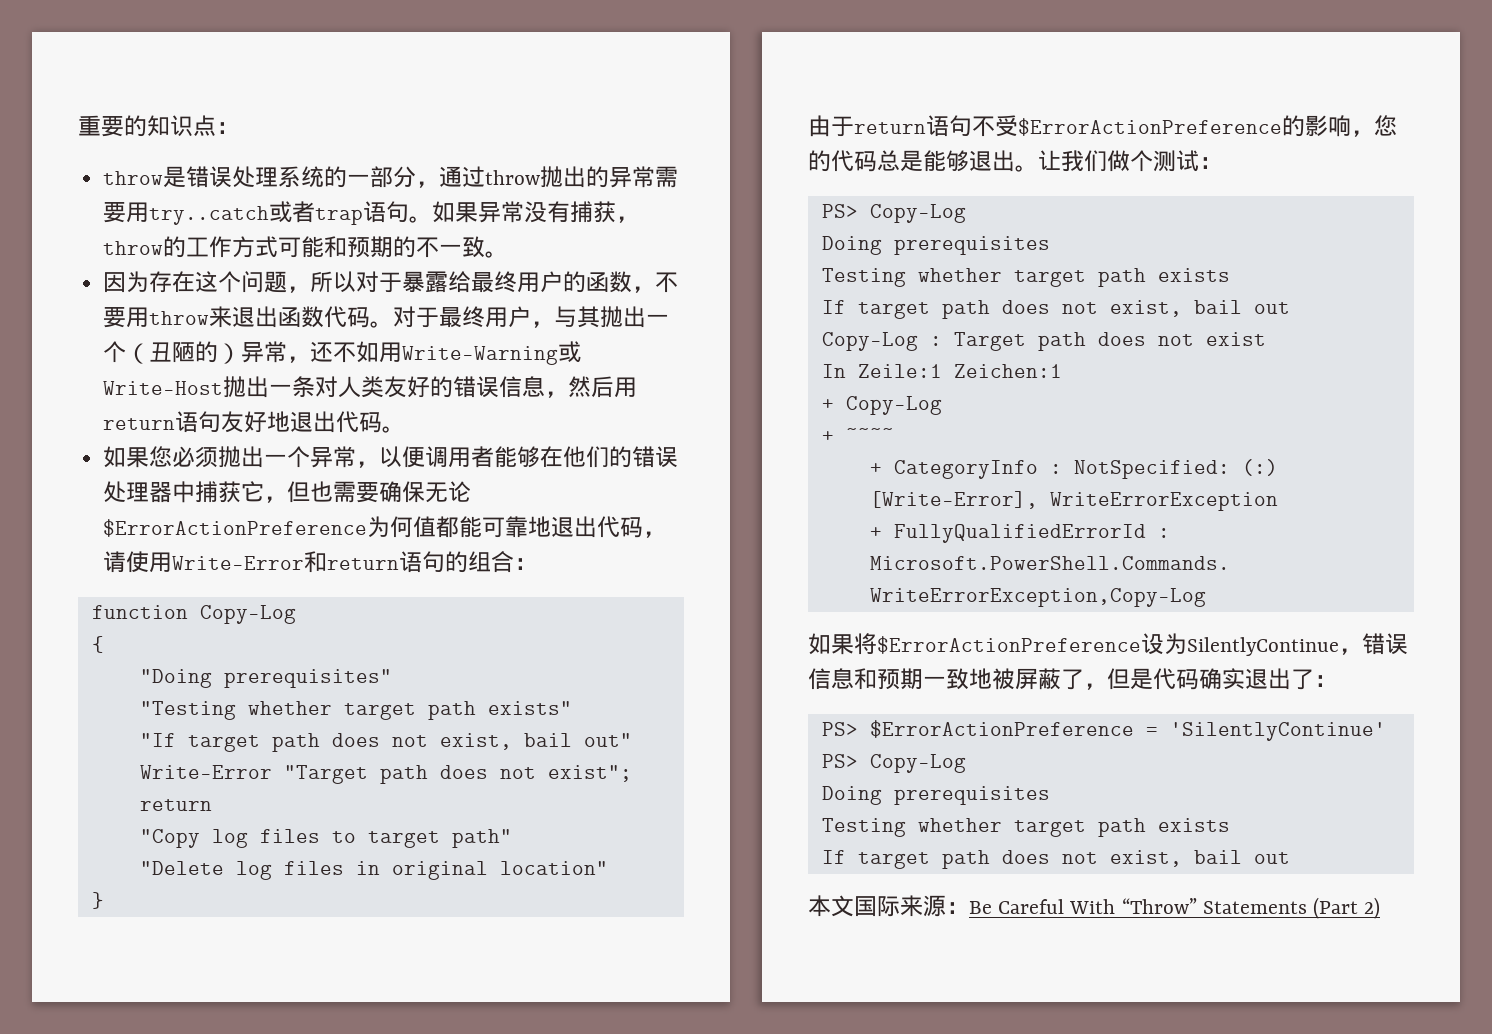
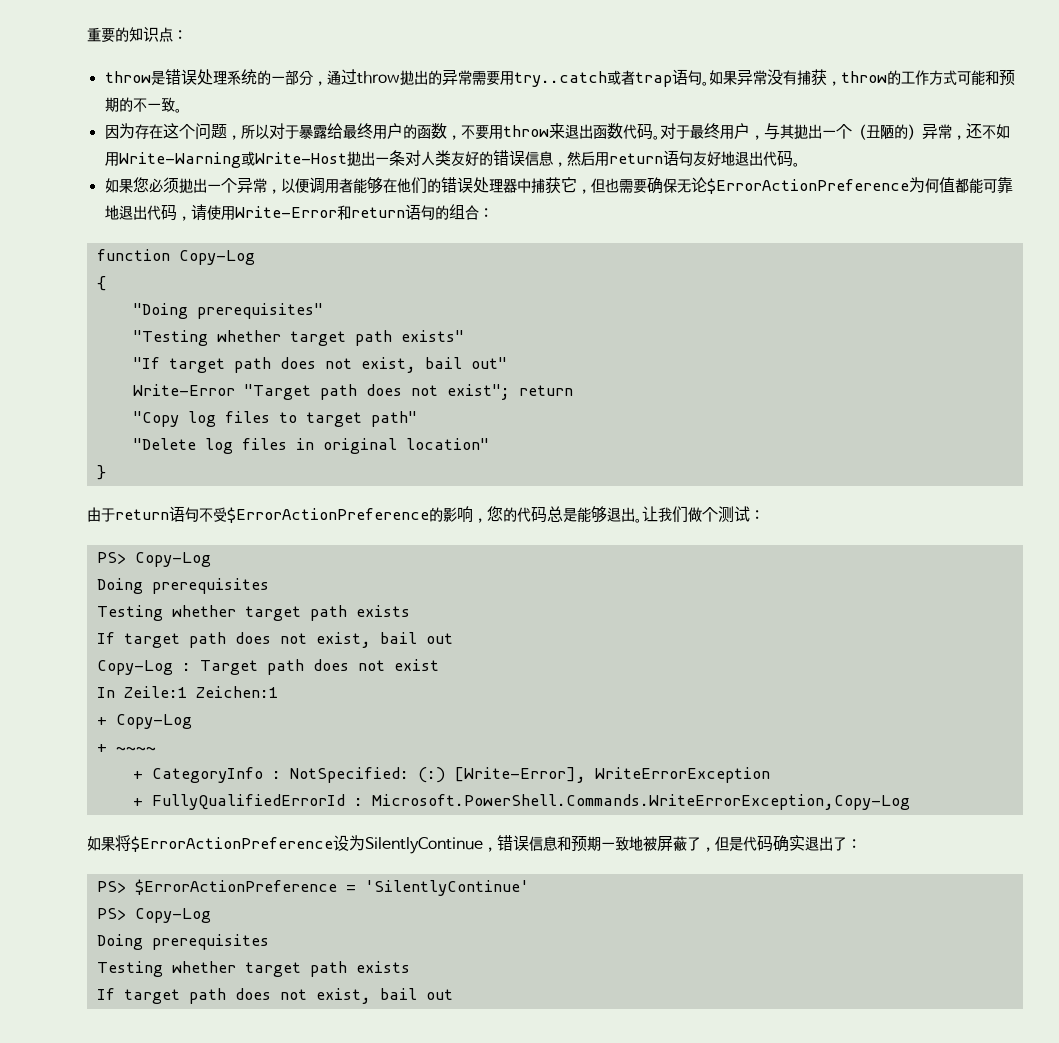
- 本文国际来源：Be Careful With “Throw” Statements (Part 2)

